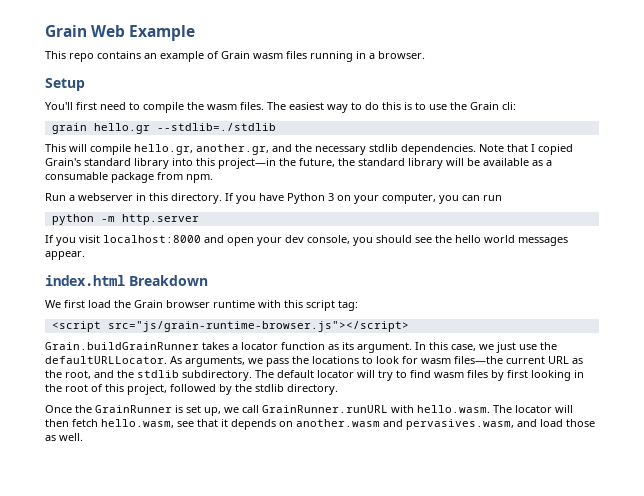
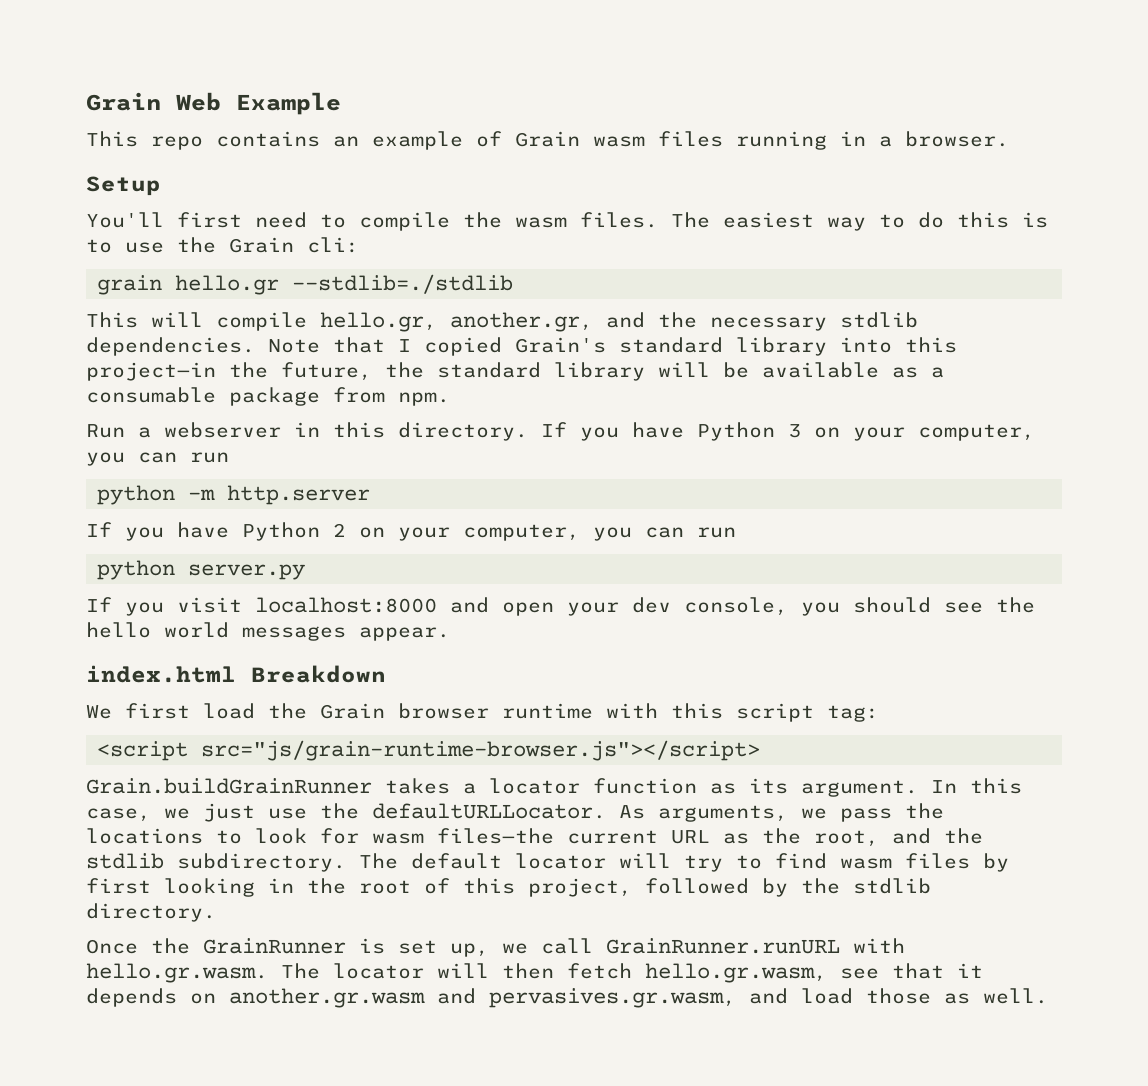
+ If you have Python 2 on your computer, you can run
+ python server.py
- Once the GrainRunner is set up, we call GrainRunner.runURL with hello.wasm. The locator will then fetch hello.wasm, see that it depends on another.wasm and pervasives.wasm, and load those as well.
+ Once the GrainRunner is set up, we call GrainRunner.runURL with hello.gr.wasm. The locator will then fetch hello.gr.wasm, see that it depends on another.gr.wasm and pervasives.gr.wasm, and load those as well.

